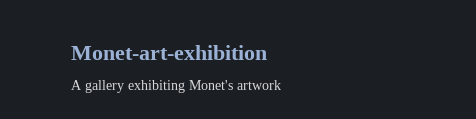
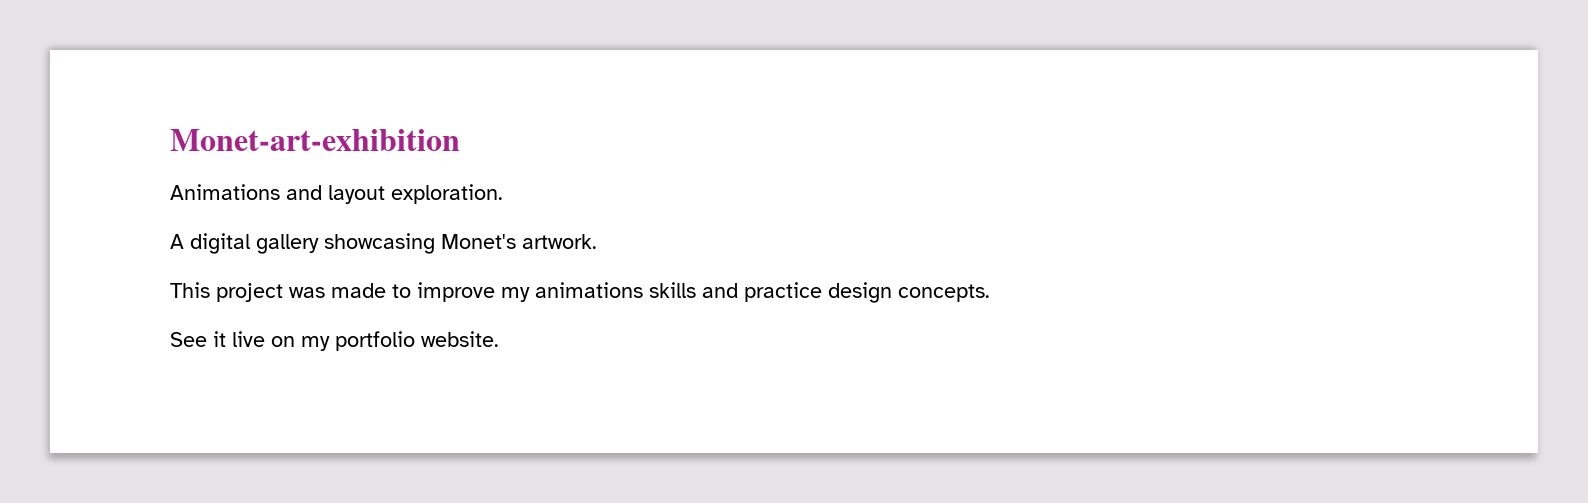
- A gallery exhibiting Monet's artwork
+ Animations and layout exploration.
+ A digital gallery showcasing Monet's artwork.
+ This project was made to improve my animations skills and practice design concepts.
+ See it live on my portfolio website.

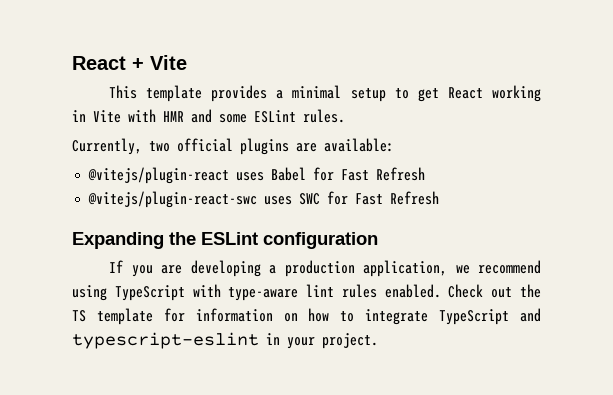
- Monet-art-exhibition
- Animations and layout exploration.
- A digital gallery showcasing Monet's artwork.
- This project was made to improve my animations skills and practice design concepts.
- See it live on my portfolio website.
+ React + Vite
+ This template provides a minimal setup to get React working in Vite with HMR and some ESLint rules.
+ Currently, two official plugins are available:
+ @vitejs/plugin-react uses Babel for Fast Refresh
+ @vitejs/plugin-react-swc uses SWC for Fast Refresh
+ Expanding the ESLint configuration
+ If you are developing a production application, we recommend using TypeScript with type-aware lint rules enabled. Check out the TS template for information on how to integrate TypeScript and typescript-eslint in your project.

